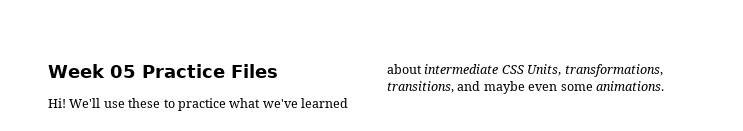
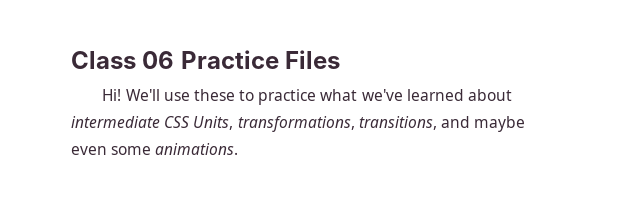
- Week 05 Practice Files
+ Class 06 Practice Files

